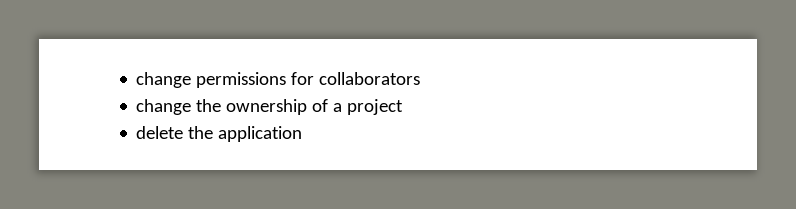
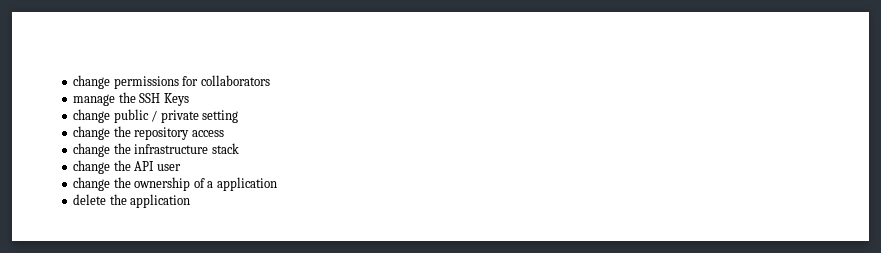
+ manage the SSH Keys
+ change public / private setting
+ change the repository access
+ change the infrastructure stack
+ change the API user
- change the ownership of a project
+ change the ownership of a application

